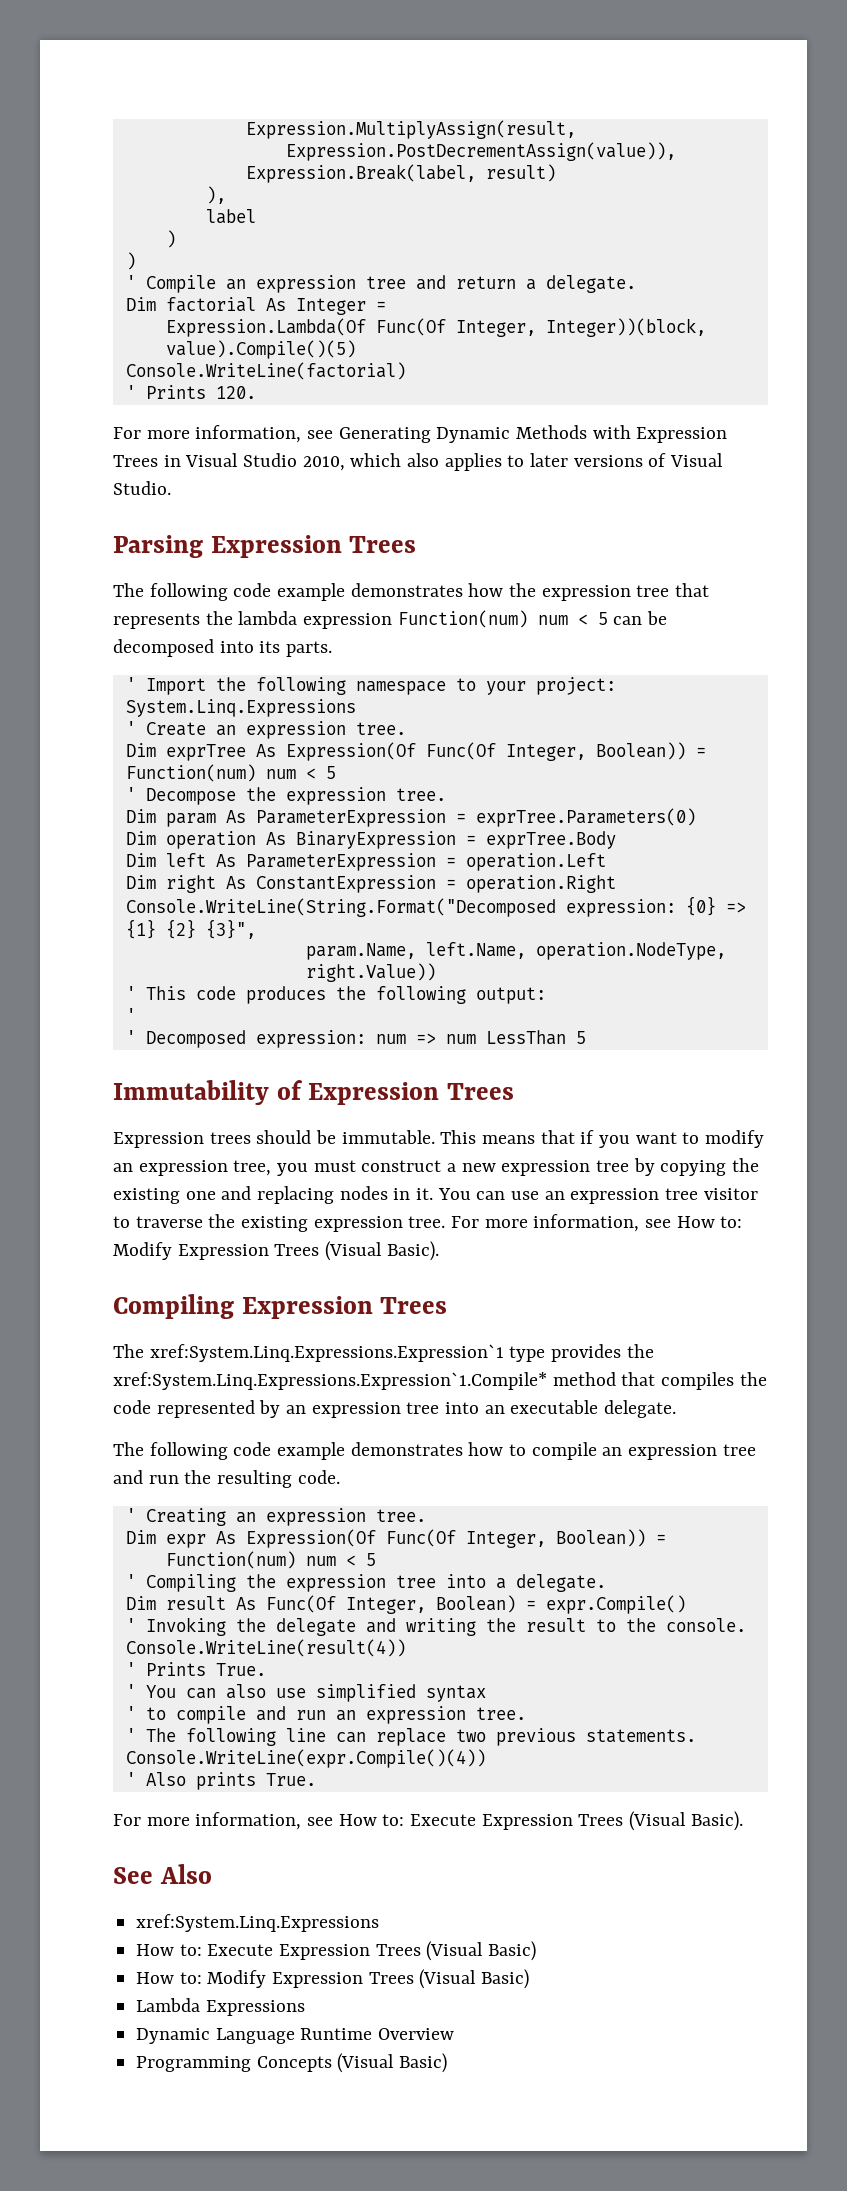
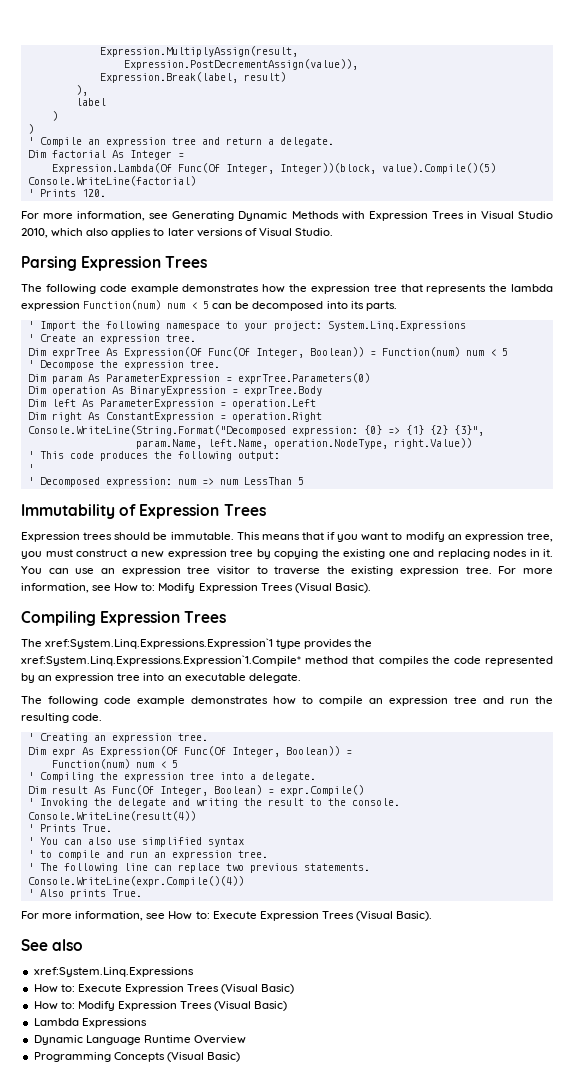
- See Also
+ See also

